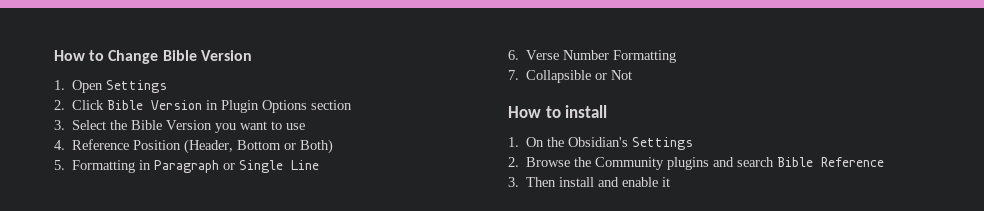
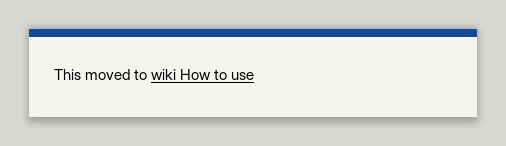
- How to Change Bible Version
- 1. Open Settings
- 2. Click Bible Version in Plugin Options section
- 3. Select the Bible Version you want to use
- 4. Reference Position (Header, Bottom or Both)
- 5. Formatting in Paragraph or Single Line
- 6. Verse Number Formatting
- 7. Collapsible or Not
- How to install
- 1. On the Obsidian's Settings
- 2. Browse the Community plugins and search Bible Reference
- 3. Then install and enable it
+ This moved to wiki How to use

